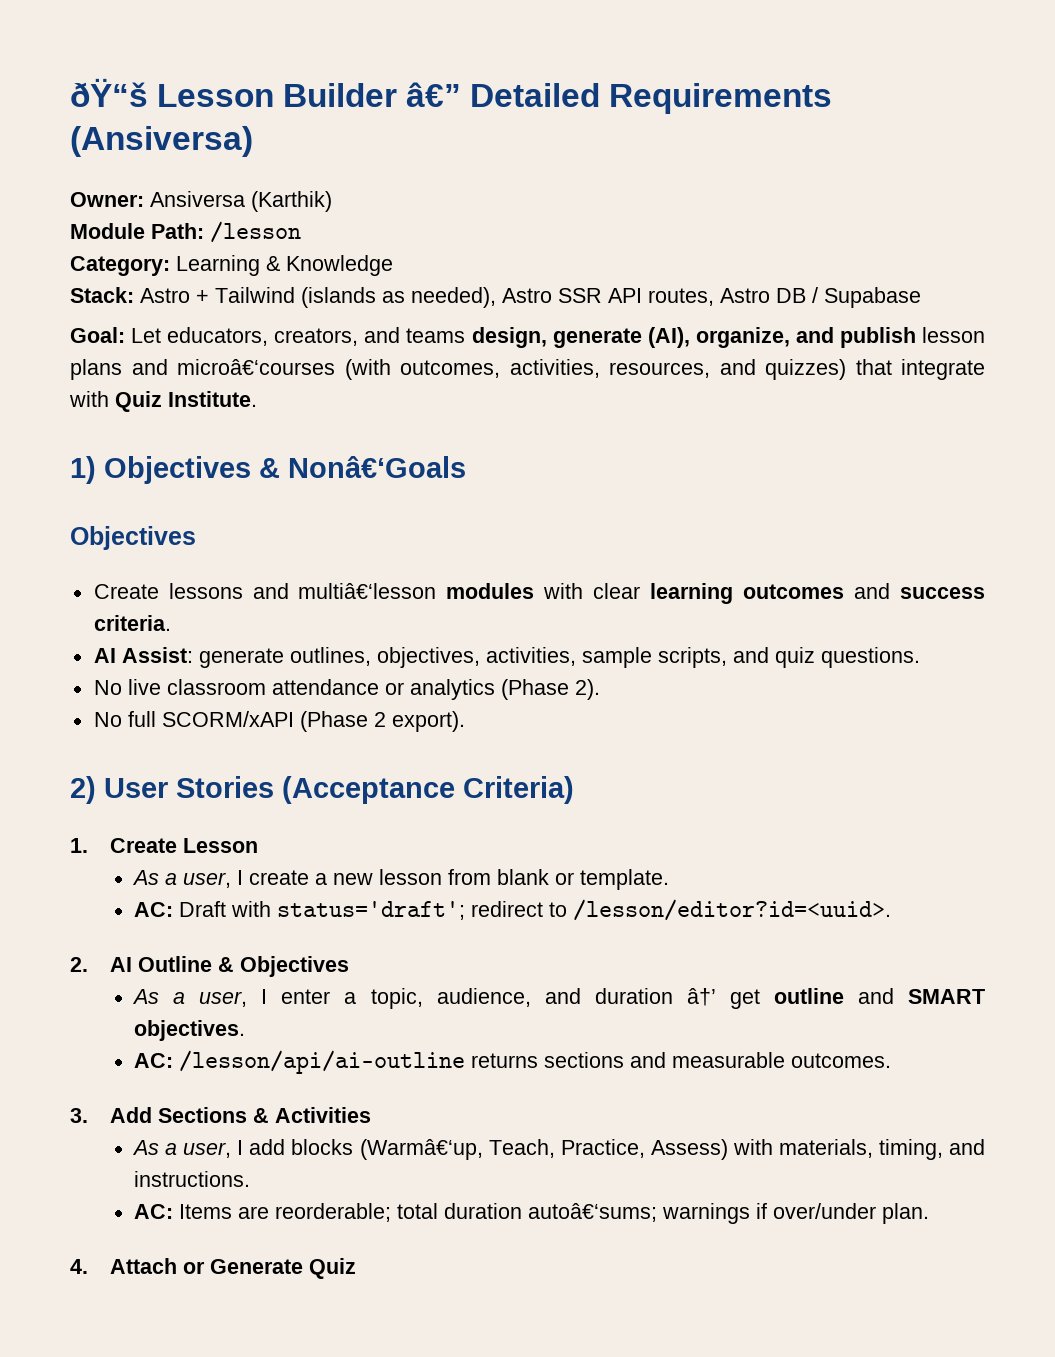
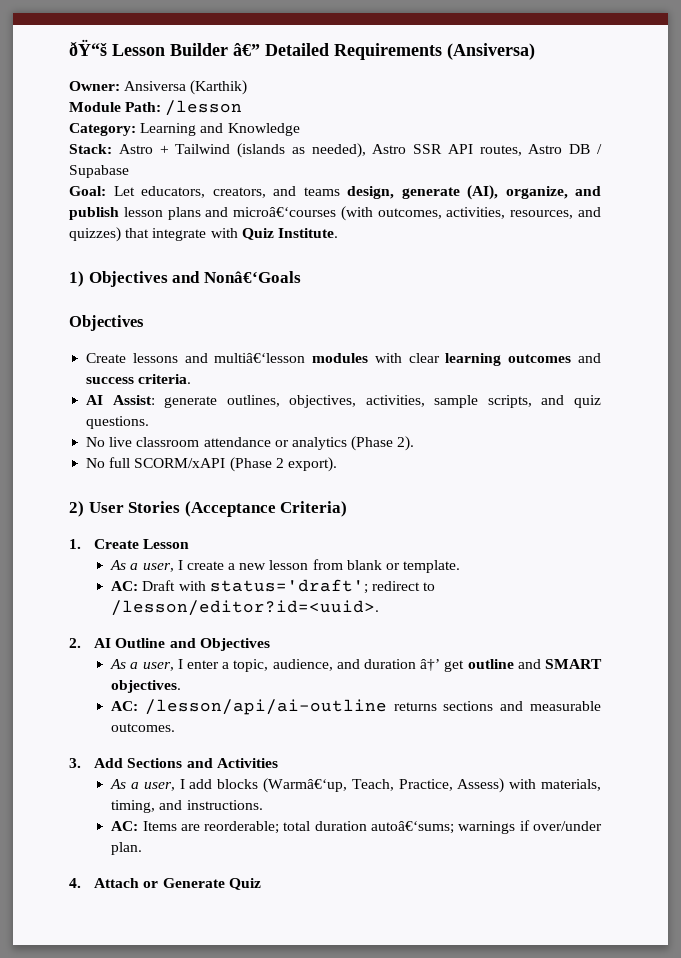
- Category: Learning & Knowledge
+ Category: Learning and Knowledge
- 1) Objectives & Nonâ€‘Goals
+ 1) Objectives and Nonâ€‘Goals
- 2. AI Outline & Objectives
+ 2. AI Outline and Objectives
- 3. Add Sections & Activities
+ 3. Add Sections and Activities

